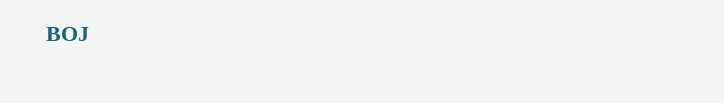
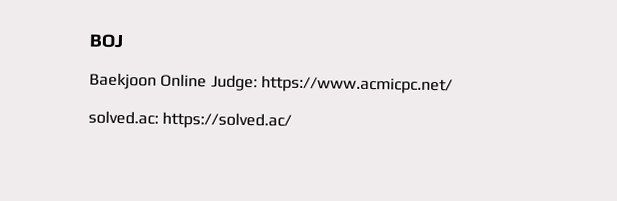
+ Baekjoon Online Judge: https://www.acmicpc.net/
+ solved.ac: https://solved.ac/

